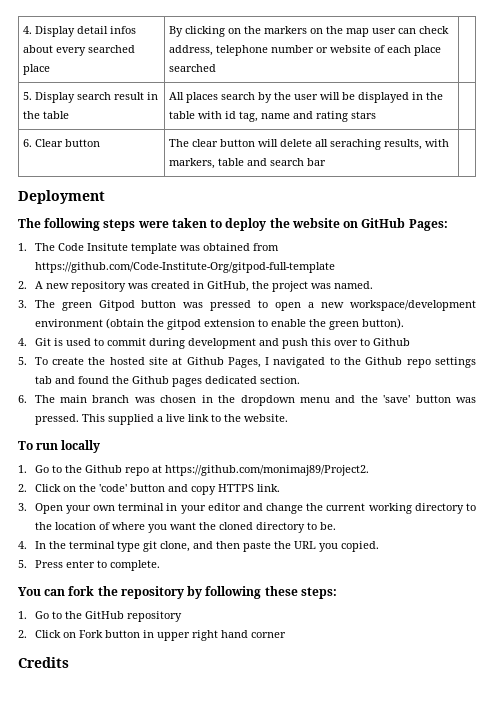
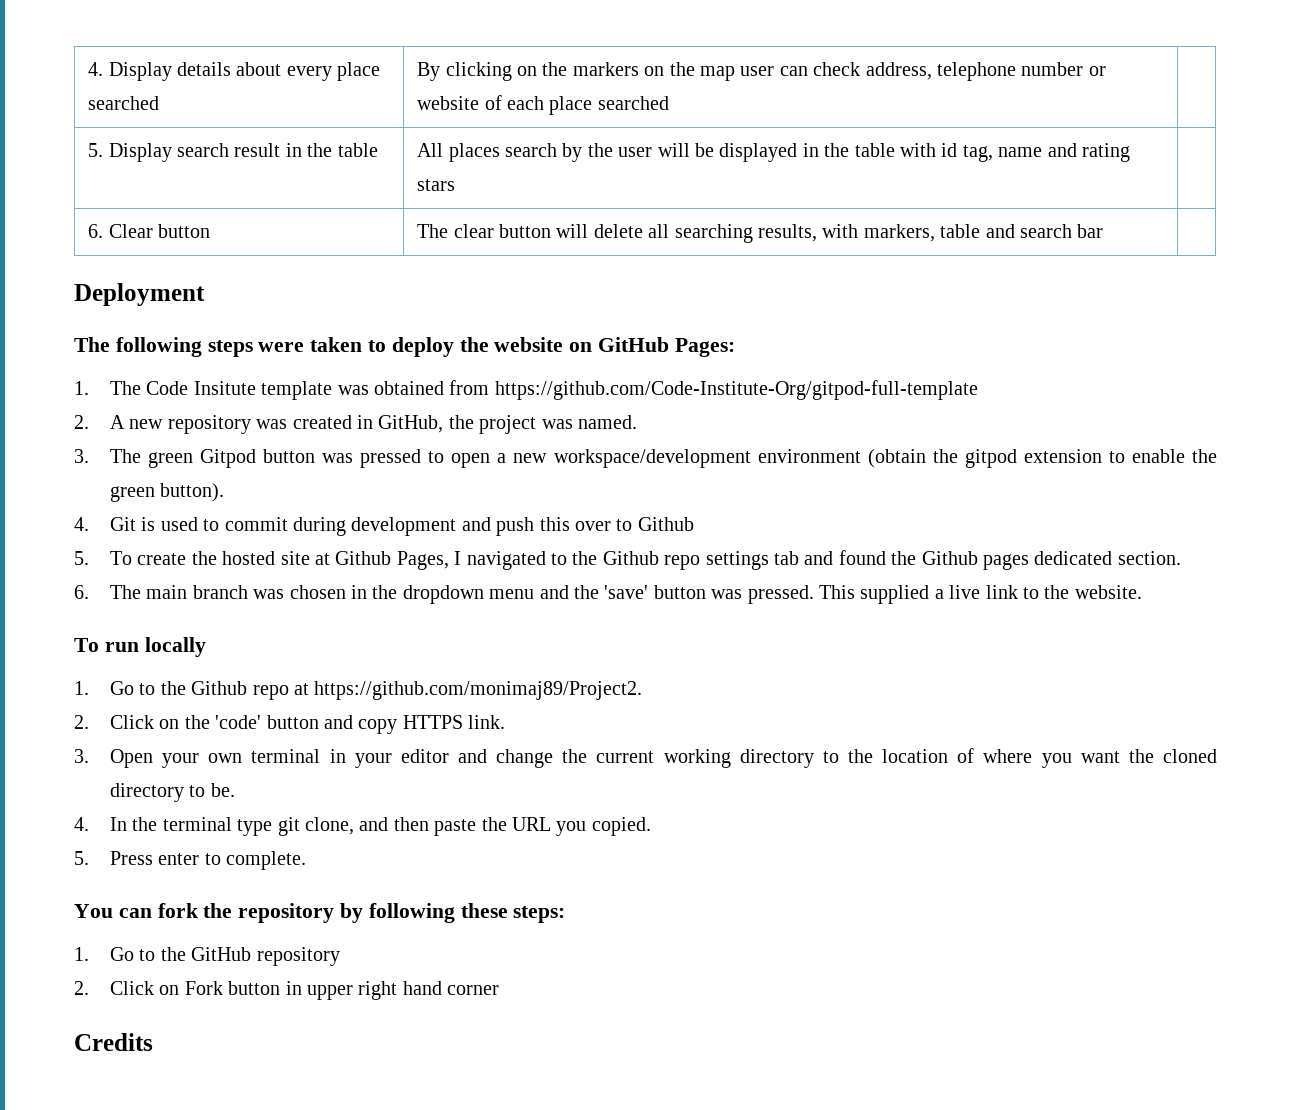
- 4. Display detail infos about every searched place | By clicking on the markers on the map user can check address, telephone number or website of each place searched |
+ 4. Display details about every place searched | By clicking on the markers on the map user can check address, telephone number or website of each place searched |
- 6. Clear button | The clear button will delete all seraching results, with markers, table and search bar |
+ 6. Clear button | The clear button will delete all searching results, with markers, table and search bar |

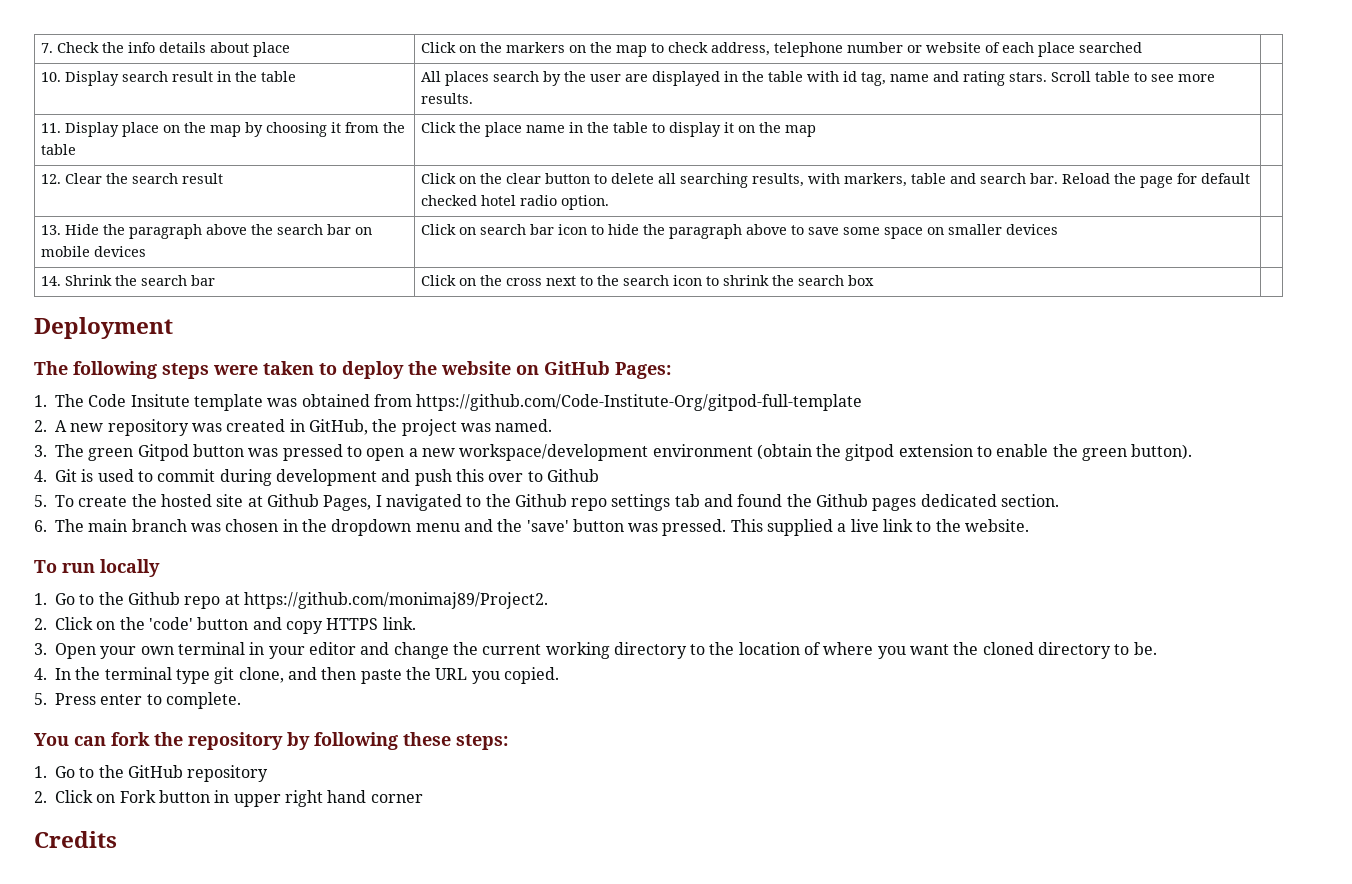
- 4. Display details about every place searched | By clicking on the markers on the map user can check address, telephone number or website of each place searched |
+ 7. Check the info details about place | Click on the markers on the map to check address, telephone number or website of each place searched |
- 5. Display search result in the table | All places search by the user will be displayed in the table with id tag, name and rating stars |
- 6. Clear button | The clear button will delete all searching results, with markers, table and search bar |
+ 10. Display search result in the table | All places search by the user are displayed in the table with id tag, name and rating stars. Scroll table to see more results. |
+ 11. Display place on the map by choosing it from the table | Click the place name in the table to display it on the map |
+ 12. Clear the search result | Click on the clear button to delete all searching results, with markers, table and search bar. Reload the page for default checked hotel radio option. |
+ 13. Hide the paragraph above the search bar on mobile devices | Click on search bar icon to hide the paragraph above to save some space on smaller devices |
+ 14. Shrink the search bar | Click on the cross next to the search icon to shrink the search box |

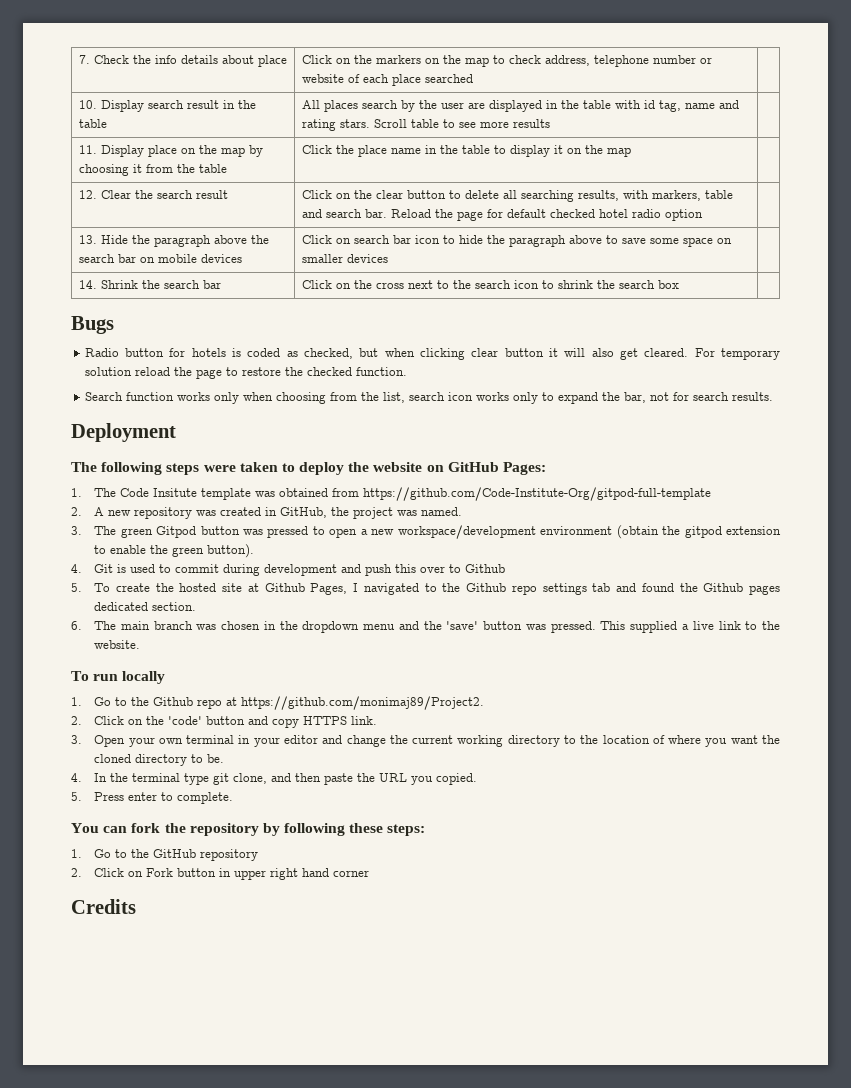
- 10. Display search result in the table | All places search by the user are displayed in the table with id tag, name and rating stars. Scroll table to see more results. |
+ 10. Display search result in the table | All places search by the user are displayed in the table with id tag, name and rating stars. Scroll table to see more results |
- 12. Clear the search result | Click on the clear button to delete all searching results, with markers, table and search bar. Reload the page for default checked hotel radio option. |
+ 12. Clear the search result | Click on the clear button to delete all searching results, with markers, table and search bar. Reload the page for default checked hotel radio option |
+ Bugs
+ Radio button for hotels is coded as checked, but when clicking clear button it will also get cleared. For temporary solution reload the page to restore the checked function.
+ Search function works only when choosing from the list, search icon works only to expand the bar, not for search results.

